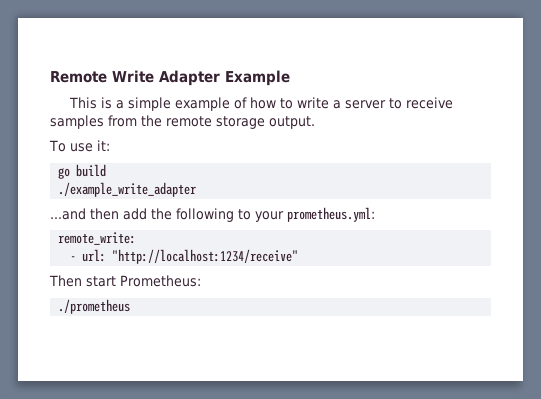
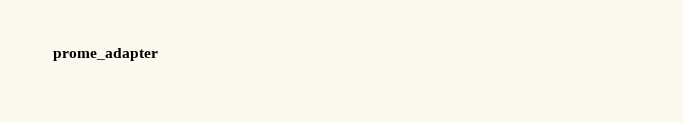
- Remote Write Adapter Example
- This is a simple example of how to write a server to receive samples from the remote storage output.
- To use it:
- go build
- ./example_write_adapter
- ...and then add the following to your prometheus.yml:
- remote_write:
- - url: "http://localhost:1234/receive"
- Then start Prometheus:
- ./prometheus
+ prome_adapter

